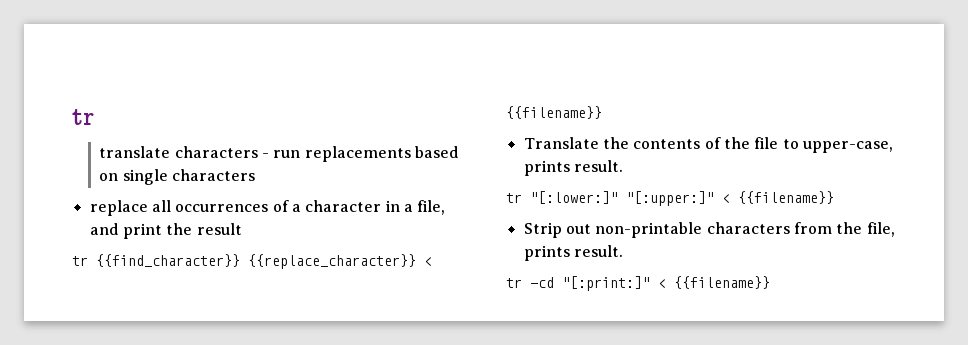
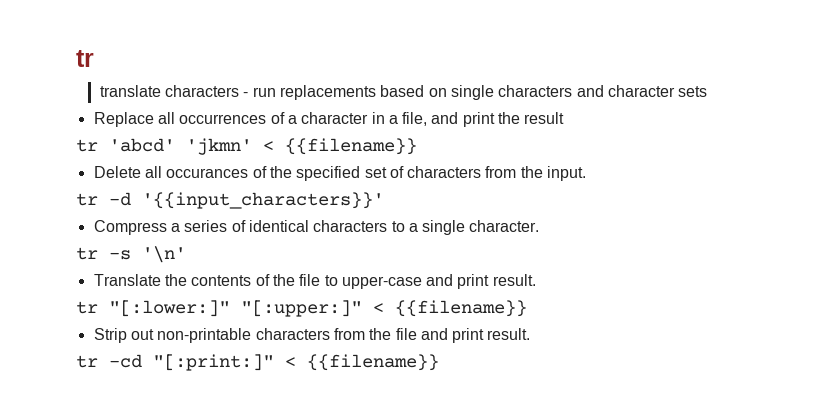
- translate characters - run replacements based on single characters
- replace all occurrences of a character in a file, and print the result
+ translate characters - run replacements based on single characters and character sets
+ Replace all occurrences of a character in a file, and print the result
- tr {{find_character}} {{replace_character}} < {{filename}}
+ tr 'abcd' 'jkmn' < {{filename}}
+ Delete all occurances of the specified set of characters from the input.
+ tr -d '{{input_characters}}'
+ Compress a series of identical characters to a single character.
+ tr -s '\n'
- Translate the contents of the file to upper-case, prints result.
+ Translate the contents of the file to upper-case and print result.
- Strip out non-printable characters from the file, prints result.
+ Strip out non-printable characters from the file and print result.

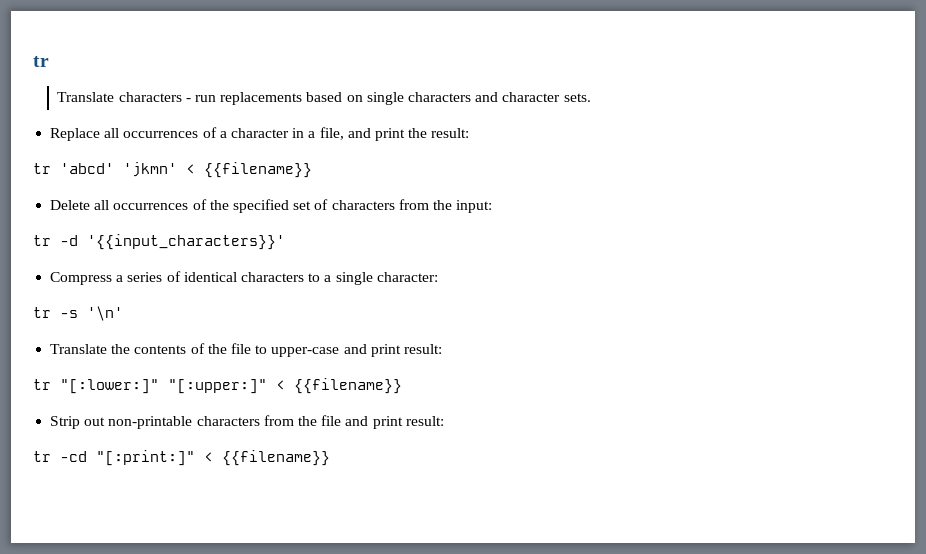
- translate characters - run replacements based on single characters and character sets
+ Translate characters - run replacements based on single characters and character sets.
- Replace all occurrences of a character in a file, and print the result
+ Replace all occurrences of a character in a file, and print the result:
- Delete all occurances of the specified set of characters from the input.
+ Delete all occurrences of the specified set of characters from the input:
- Compress a series of identical characters to a single character.
+ Compress a series of identical characters to a single character:
- Translate the contents of the file to upper-case and print result.
+ Translate the contents of the file to upper-case and print result:
- Strip out non-printable characters from the file and print result.
+ Strip out non-printable characters from the file and print result:

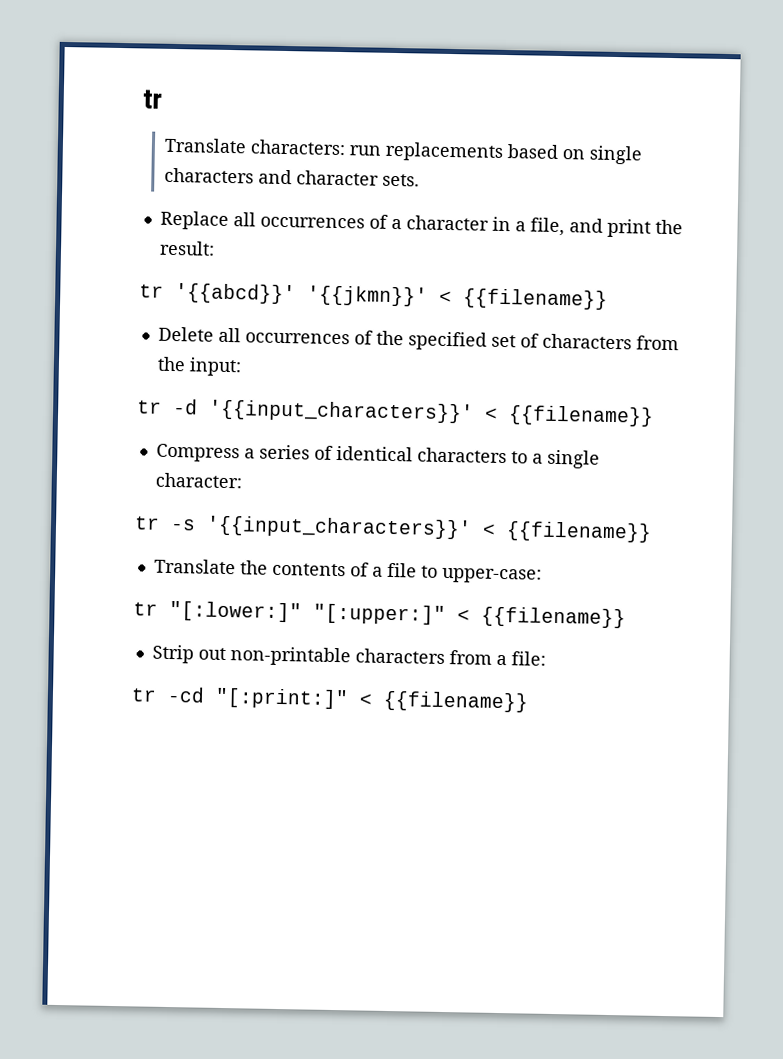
- Translate characters - run replacements based on single characters and character sets.
+ Translate characters: run replacements based on single characters and character sets.
- tr 'abcd' 'jkmn' < {{filename}}
+ tr '{{abcd}}' '{{jkmn}}' < {{filename}}
- tr -d '{{input_characters}}'
+ tr -d '{{input_characters}}' < {{filename}}
- tr -s '\n'
+ tr -s '{{input_characters}}' < {{filename}}
- Translate the contents of the file to upper-case and print result:
+ Translate the contents of a file to upper-case:
- Strip out non-printable characters from the file and print result:
+ Strip out non-printable characters from a file:

